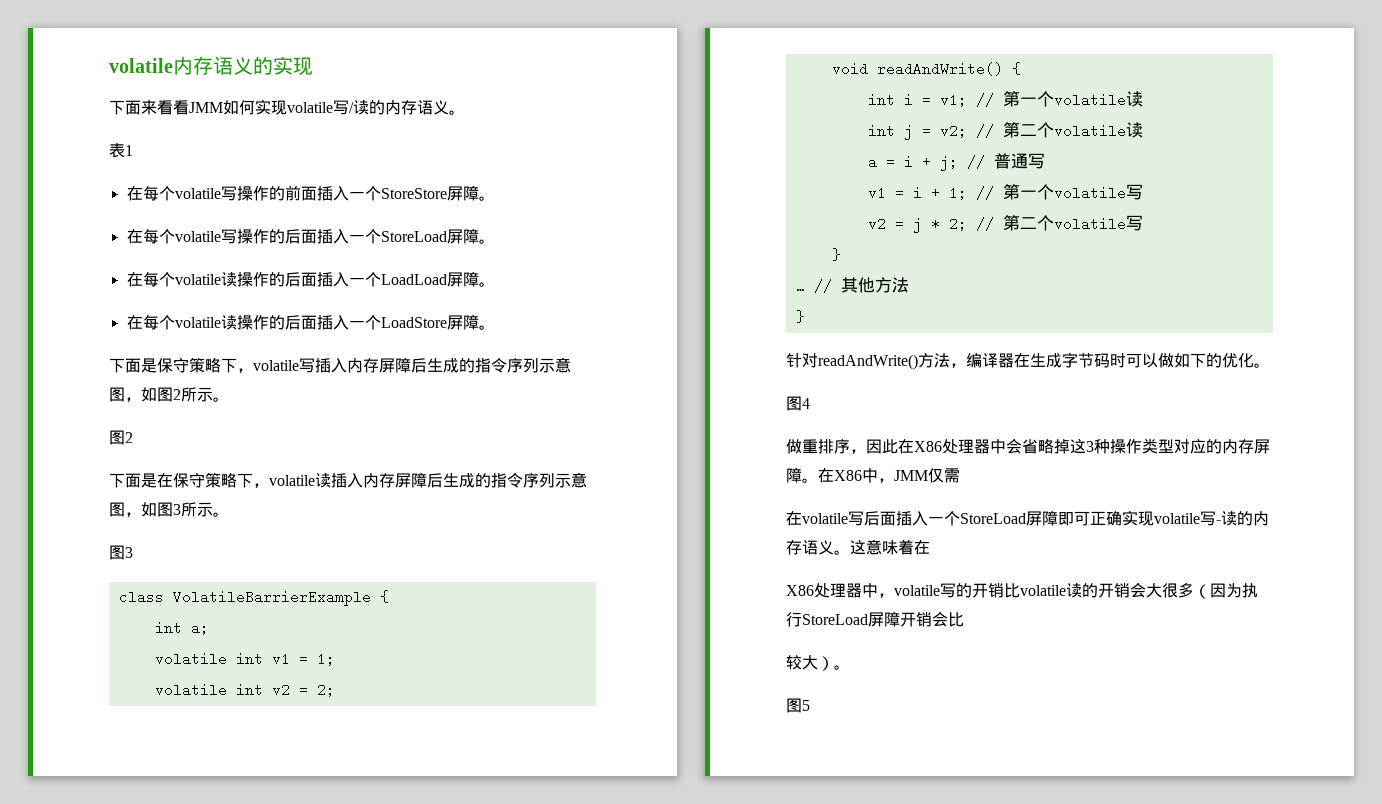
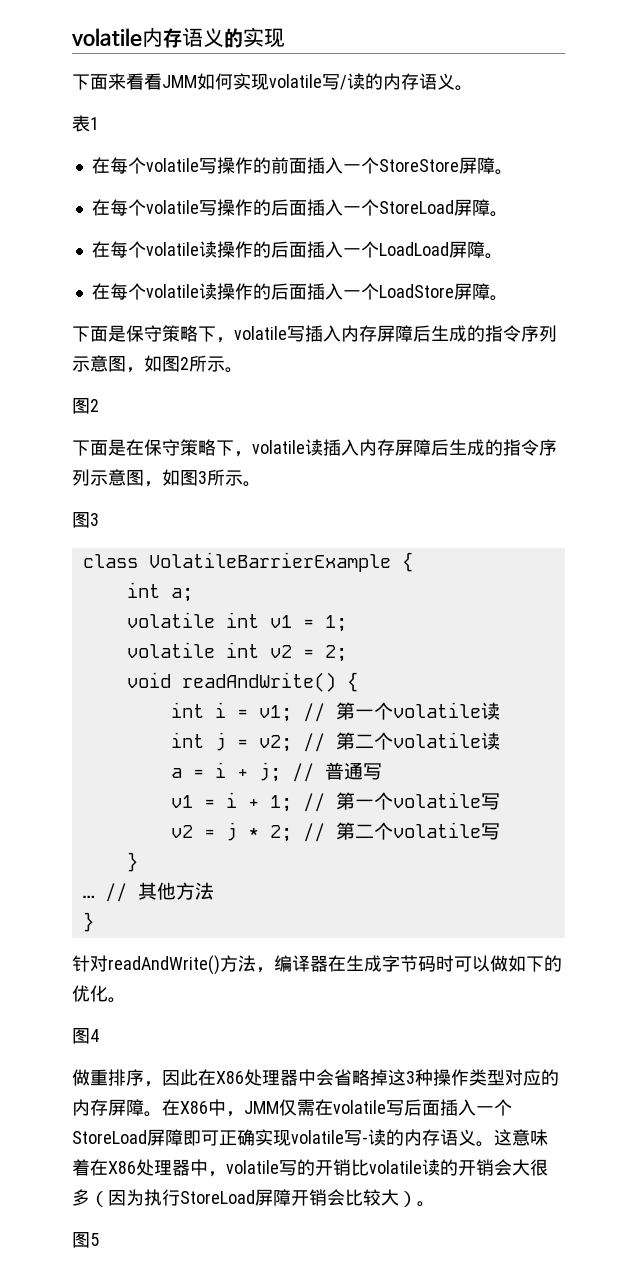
- 在X86中，JMM仅需
- 在volatile写后面插入一个StoreLoad屏障即可正确实现volatile写-读的内存语义。
+ 在X86中，JMM仅需在volatile写后面插入一个StoreLoad屏障即可正确实现volatile写-读的内存语义。
- 这意味着在
- X86处理器中，volatile写的开销比volatile读的开销会大很多（因为执行StoreLoad屏障开销会比
- 较大）。
+ 这意味着在X86处理器中，volatile写的开销比volatile读的开销会大很多（因为执行StoreLoad屏障开销会比较大）。

